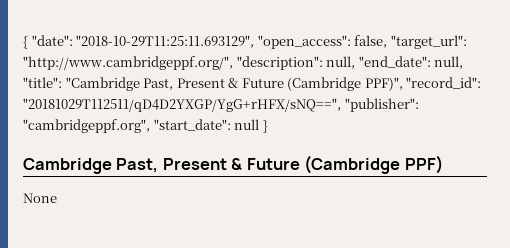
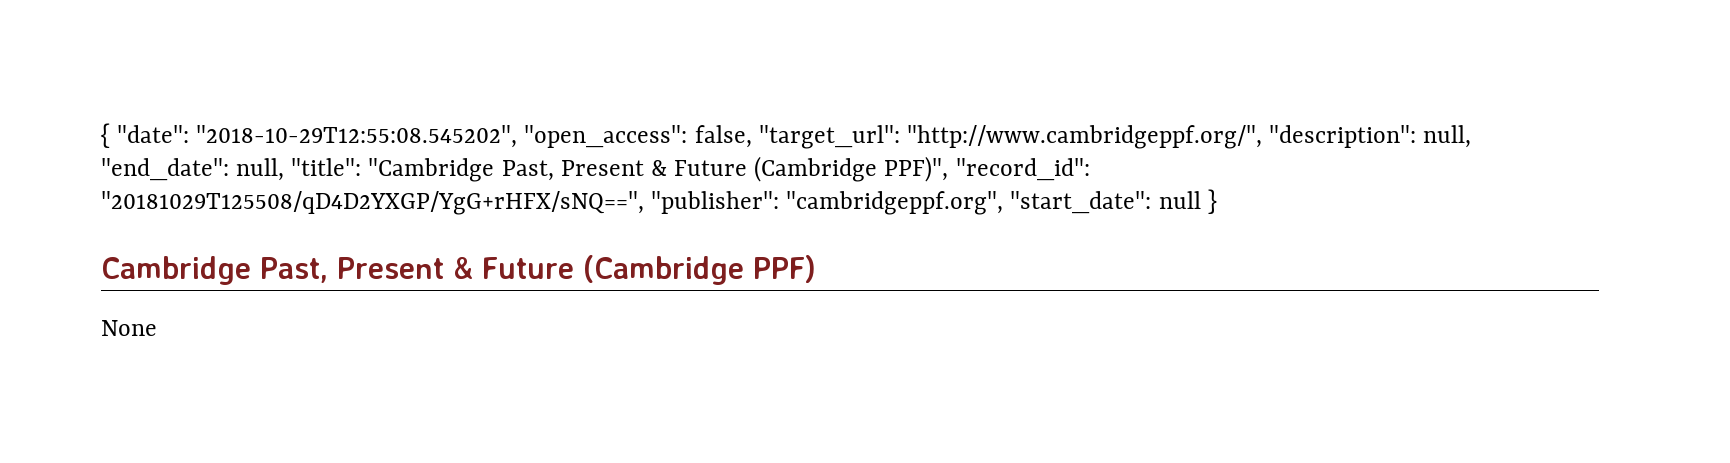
- { "date": "2018-10-29T11:25:11.693129", "open_access": false, "target_url": "http://www.cambridgeppf.org/", "description": null, "end_date": null, "title": "Cambridge Past, Present & Future (Cambridge PPF)", "record_id": "20181029T112511/qD4D2YXGP/YgG+rHFX/sNQ==", "publisher": "cambridgeppf.org", "start_date": null }
+ { "date": "2018-10-29T12:55:08.545202", "open_access": false, "target_url": "http://www.cambridgeppf.org/", "description": null, "end_date": null, "title": "Cambridge Past, Present & Future (Cambridge PPF)", "record_id": "20181029T125508/qD4D2YXGP/YgG+rHFX/sNQ==", "publisher": "cambridgeppf.org", "start_date": null }

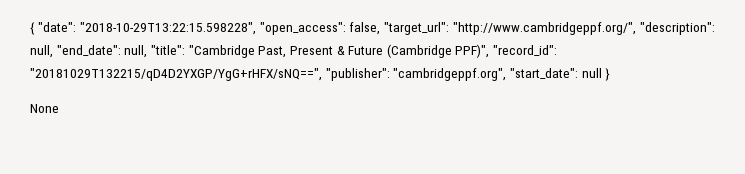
- { "date": "2018-10-29T12:55:08.545202", "open_access": false, "target_url": "http://www.cambridgeppf.org/", "description": null, "end_date": null, "title": "Cambridge Past, Present & Future (Cambridge PPF)", "record_id": "20181029T125508/qD4D2YXGP/YgG+rHFX/sNQ==", "publisher": "cambridgeppf.org", "start_date": null }
+ { "date": "2018-10-29T13:22:15.598228", "open_access": false, "target_url": "http://www.cambridgeppf.org/", "description": null, "end_date": null, "title": "Cambridge Past, Present & Future (Cambridge PPF)", "record_id": "20181029T132215/qD4D2YXGP/YgG+rHFX/sNQ==", "publisher": "cambridgeppf.org", "start_date": null }
- Cambridge Past, Present & Future (Cambridge PPF)

